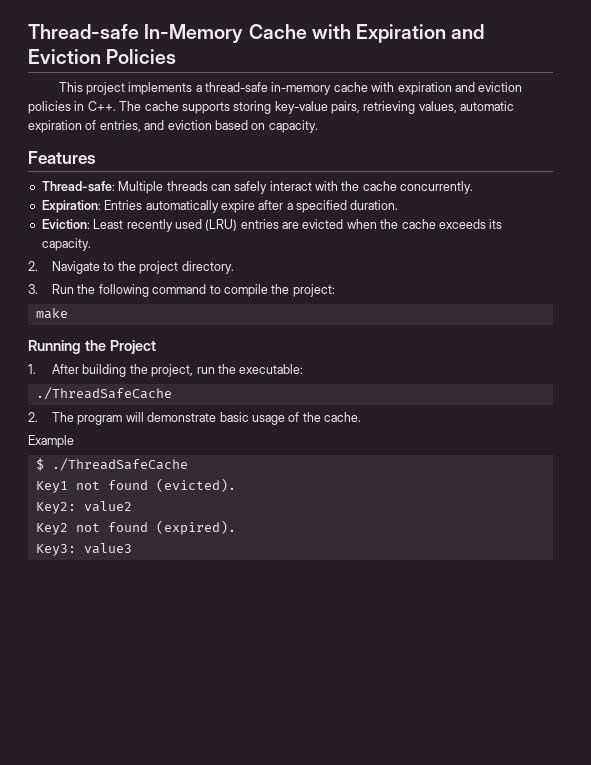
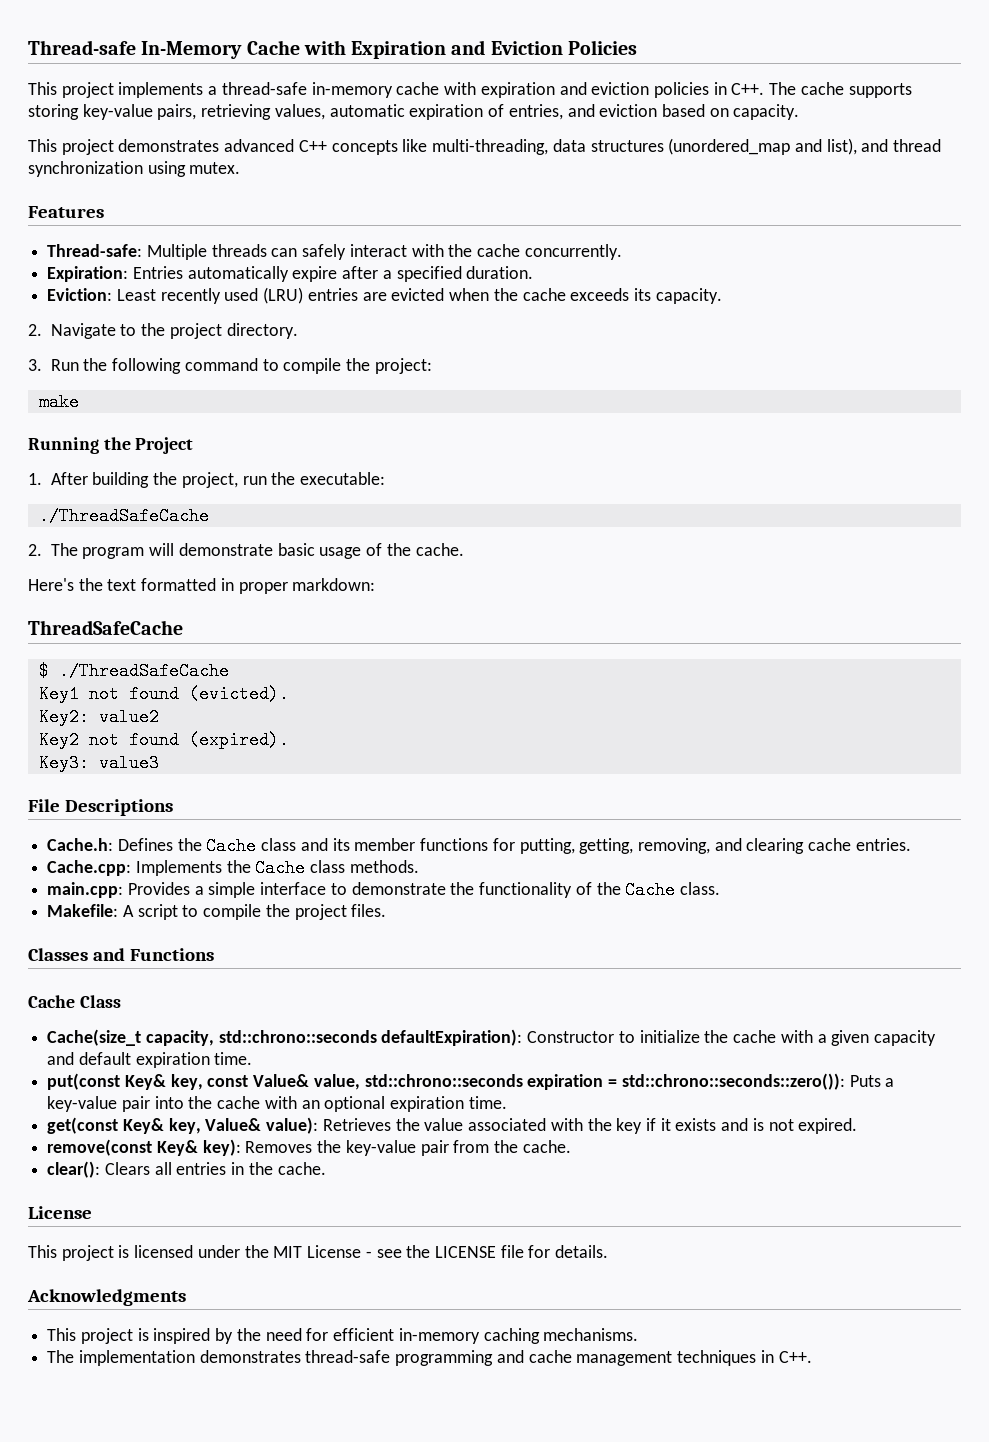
+ This project demonstrates advanced C++ concepts like multi-threading, data structures (unordered_map and list), and thread synchronization using mutex.
- Example
+ Here's the text formatted in proper markdown:
+ ThreadSafeCache
+ File Descriptions
+ Cache.h: Defines the Cache class and its member functions for putting, getting, removing, and clearing cache entries.
+ Cache.cpp: Implements the Cache class methods.
+ main.cpp: Provides a simple interface to demonstrate the functionality of the Cache class.
+ Makefile: A script to compile the project files.
+ Classes and Functions
+ Cache Class
+ Cache(size_t capacity, std::chrono::seconds defaultExpiration): Constructor to initialize the cache with a given capacity and default expiration time.
+ put(const Key& key, const Value& value, std::chrono::seconds expiration = std::chrono::seconds::zero()): Puts a key-value pair into the cache with an optional expiration time.
+ get(const Key& key, Value& value): Retrieves the value associated with the key if it exists and is not expired.
+ remove(const Key& key): Removes the key-value pair from the cache.
+ clear(): Clears all entries in the cache.
+ License
+ This project is licensed under the MIT License - see the LICENSE file for details.
+ Acknowledgments
+ This project is inspired by the need for efficient in-memory caching mechanisms.
+ The implementation demonstrates thread-safe programming and cache management techniques in C++.

